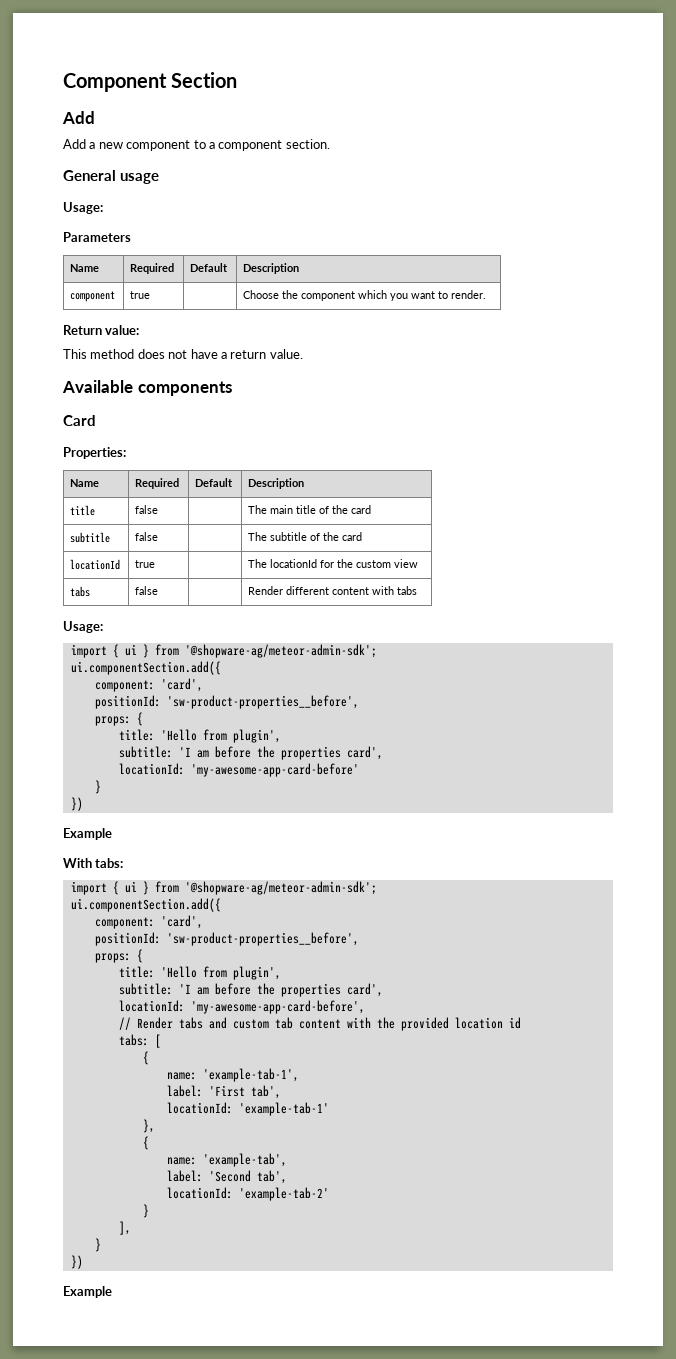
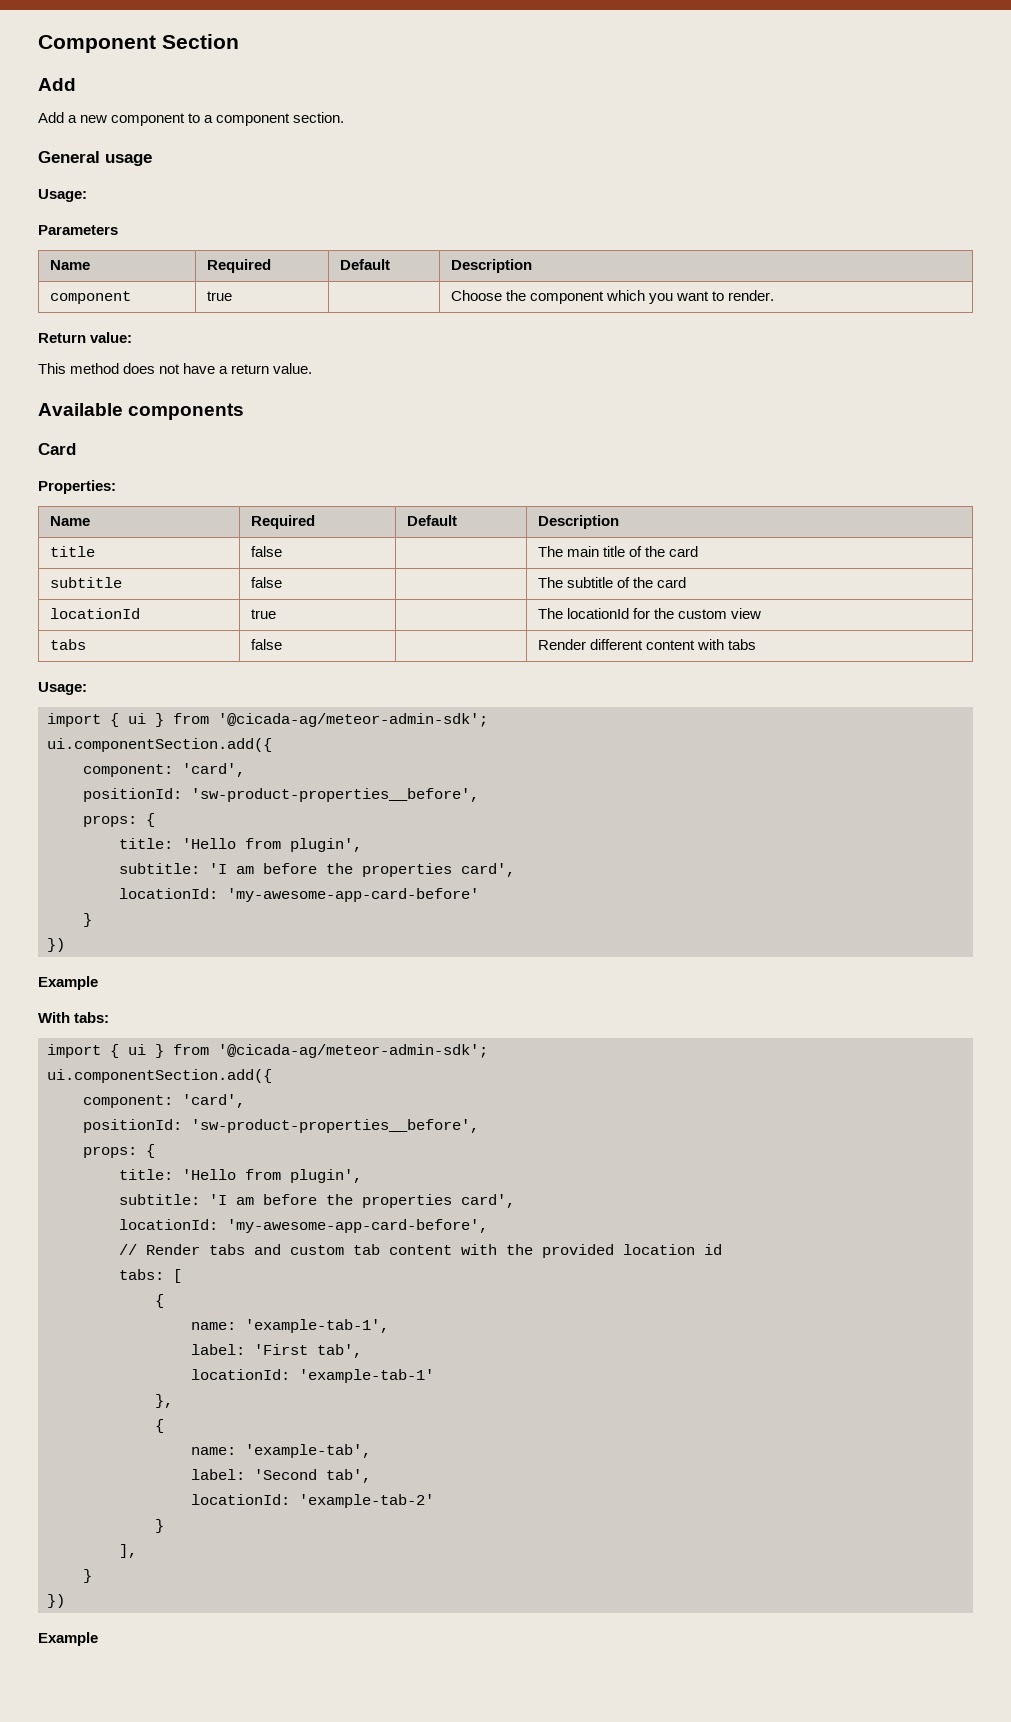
  tabs | false | | Render different content with tabs
  Usage:
- import { ui } from '@shopware-ag/meteor-admin-sdk';
+ import { ui } from '@cicada-ag/meteor-admin-sdk';
  With tabs:
- import { ui } from '@shopware-ag/meteor-admin-sdk';
+ import { ui } from '@cicada-ag/meteor-admin-sdk';

